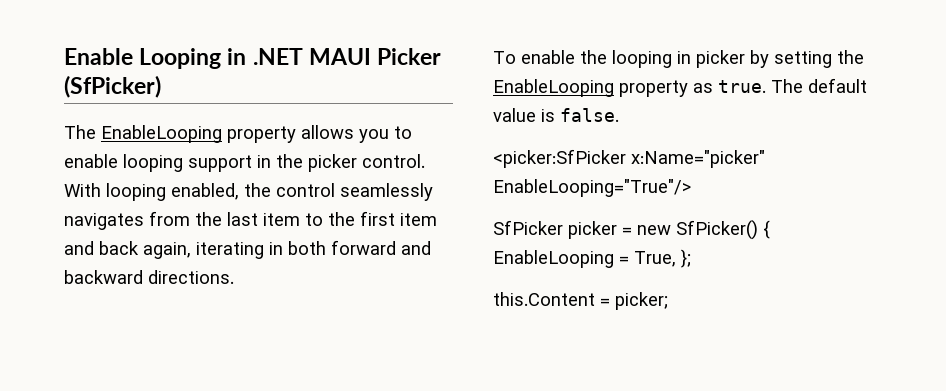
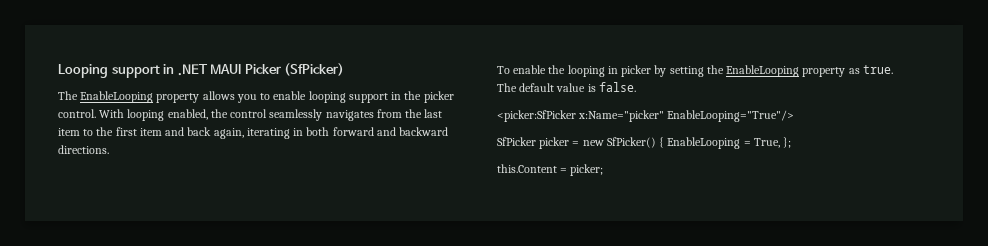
- Enable Looping in .NET MAUI Picker (SfPicker)
+ Looping support in .NET MAUI Picker (SfPicker)

